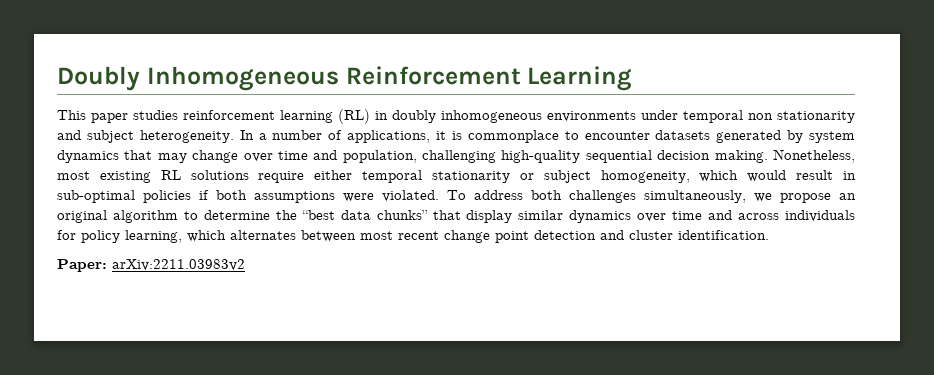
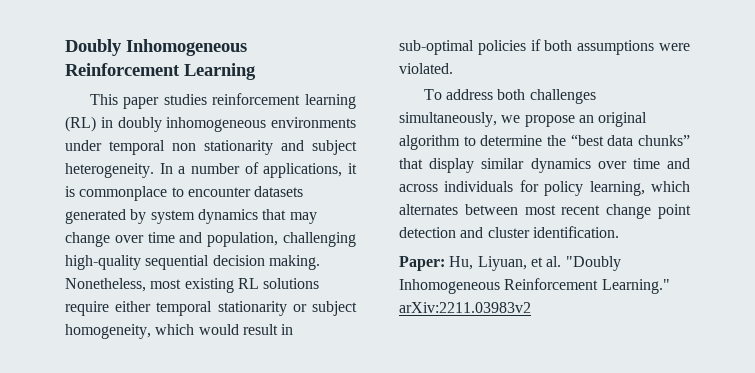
- Nonetheless, most existing RL solutions require either temporal stationarity or subject homogeneity, which would result in sub-optimal policies if both assumptions were violated. To address both challenges simultaneously, we propose an original algorithm to determine the “best data chunks” that display similar dynamics over time and across individuals for policy learning, which alternates between most recent change point detection and cluster identification.
+ Nonetheless, most existing RL solutions require either temporal stationarity or subject homogeneity, which would result in sub-optimal policies if both assumptions were violated.
+ To address both challenges simultaneously, we propose an original algorithm to determine the “best data chunks” that display similar dynamics over time and across individuals for policy learning, which alternates between most recent change point detection and cluster identification.
- Paper: arXiv:2211.03983v2
+ Paper: Hu, Liyuan, et al. "Doubly Inhomogeneous Reinforcement Learning." arXiv:2211.03983v2

